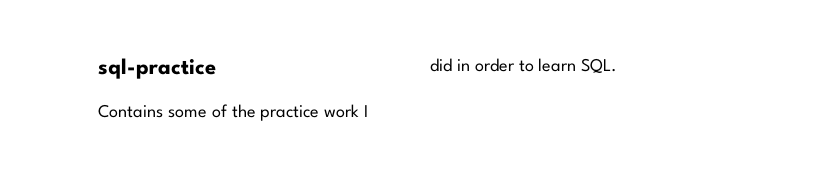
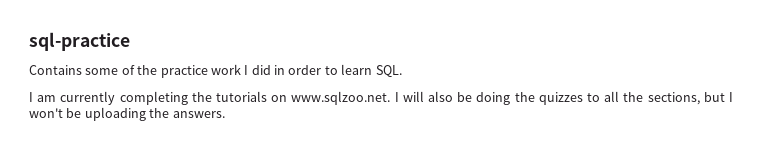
+ I am currently completing the tutorials on www.sqlzoo.net. I will also be doing the quizzes to all the sections, but I won't be uploading the answers.

